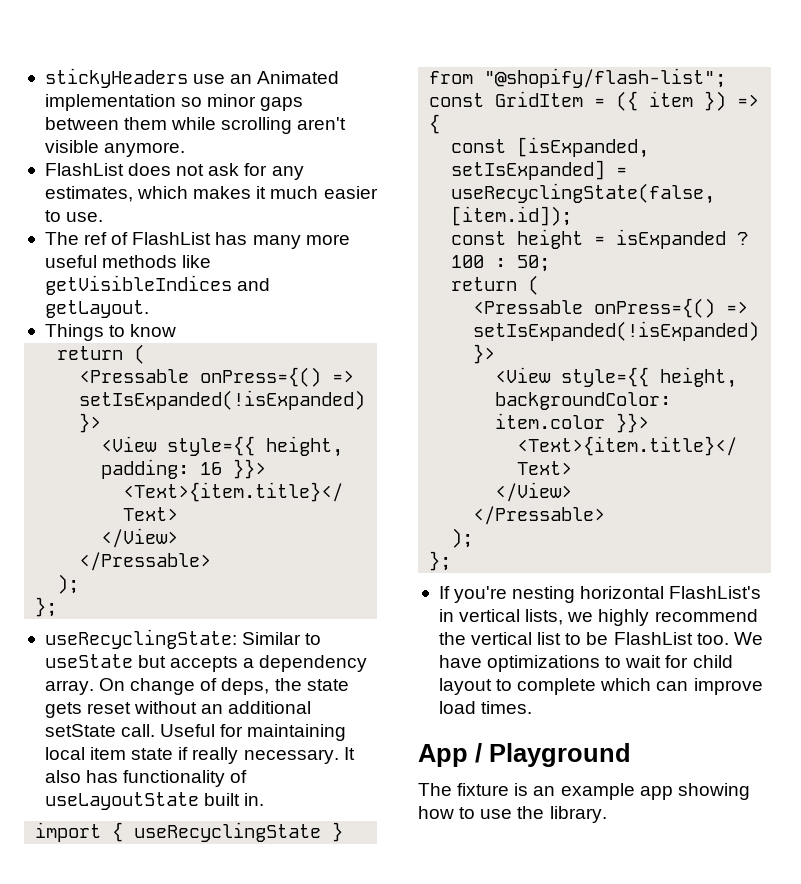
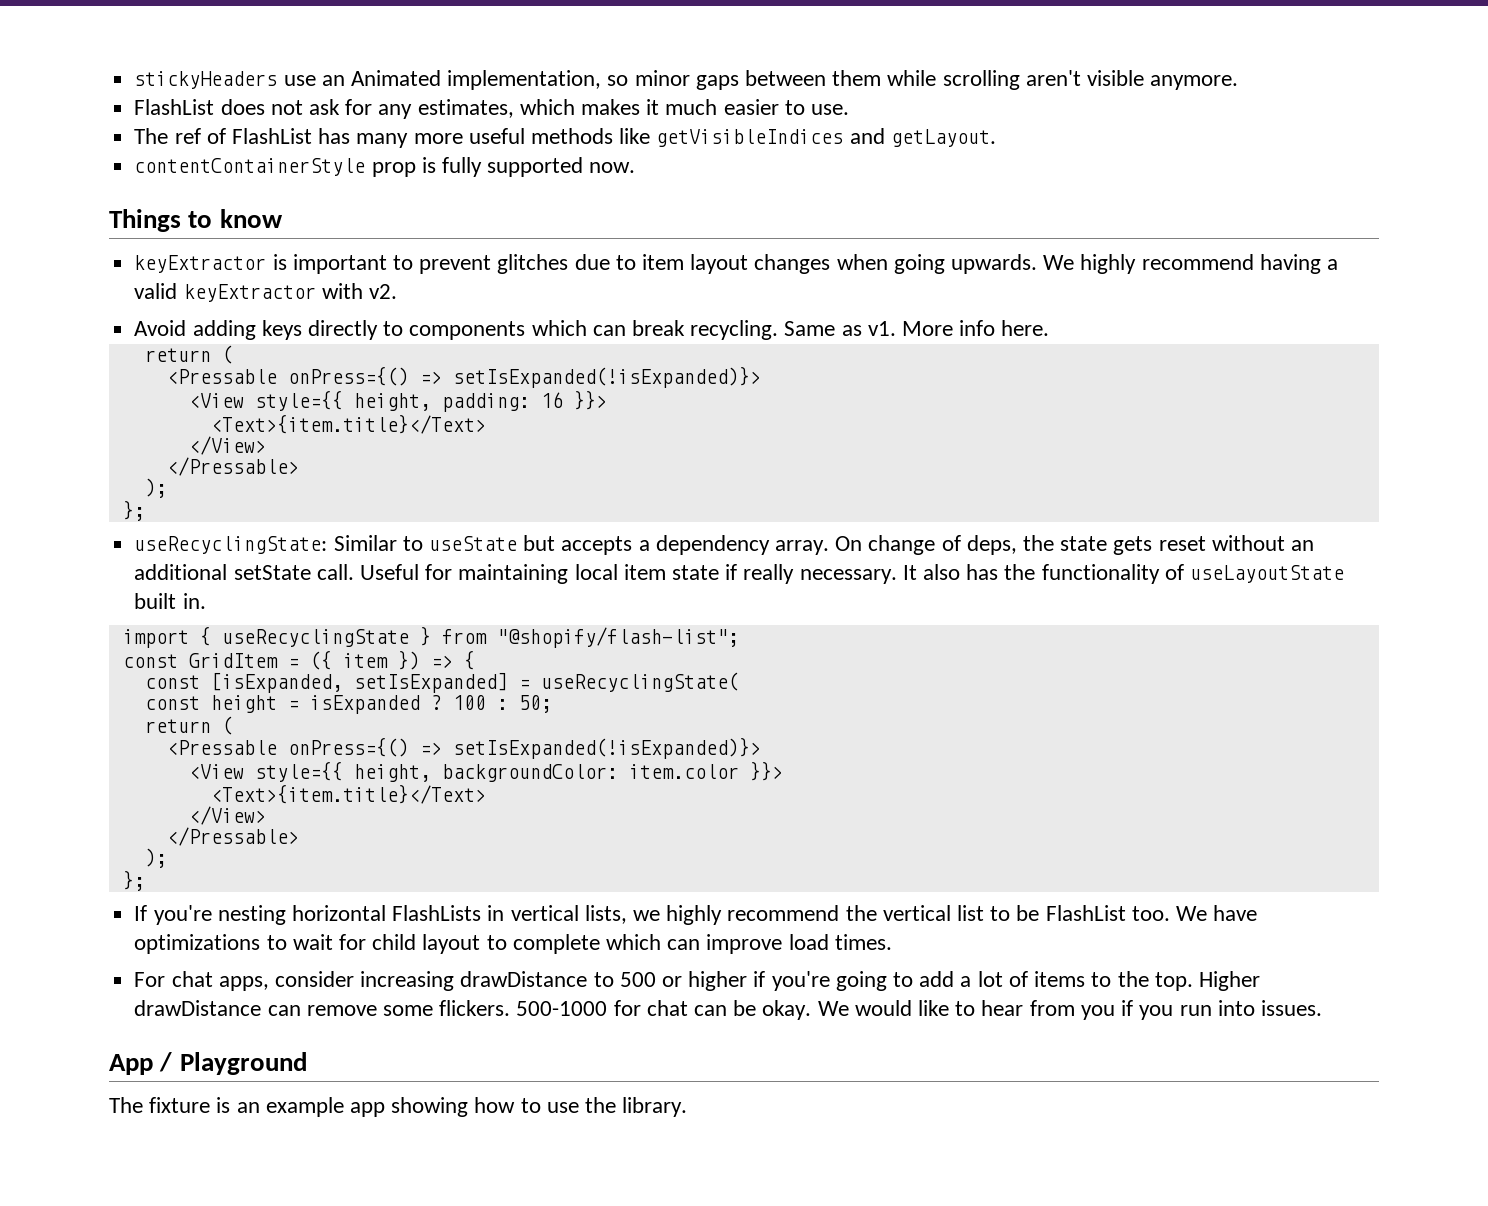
- stickyHeaders use an Animated implementation so minor gaps between them while scrolling aren't visible anymore.
+ stickyHeaders use an Animated implementation, so minor gaps between them while scrolling aren't visible anymore.
+ contentContainerStyle prop is fully supported now.
  Things to know
+ keyExtractor is important to prevent glitches due to item layout changes when going upwards. We highly recommend having a valid keyExtractor with v2.
+ Avoid adding keys directly to components which can break recycling. Same as v1. More info here.
- It also has functionality of useLayoutState built in.
+ It also has the functionality of useLayoutState built in.
- const [isExpanded, setIsExpanded] = useRecyclingState(false, [item.id]);
+ const [isExpanded, setIsExpanded] = useRecyclingState(
- If you're nesting horizontal FlashList's in vertical lists, we highly recommend the vertical list to be FlashList too.
+ If you're nesting horizontal FlashLists in vertical lists, we highly recommend the vertical list to be FlashList too.
+ For chat apps, consider increasing drawDistance to 500 or higher if you're going to add a lot of items to the top. Higher drawDistance can remove some flickers. 500-1000 for chat can be okay. We would like to hear from you if you run into issues.

